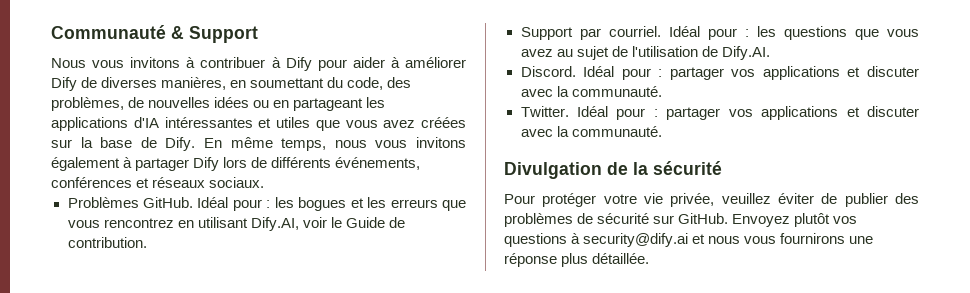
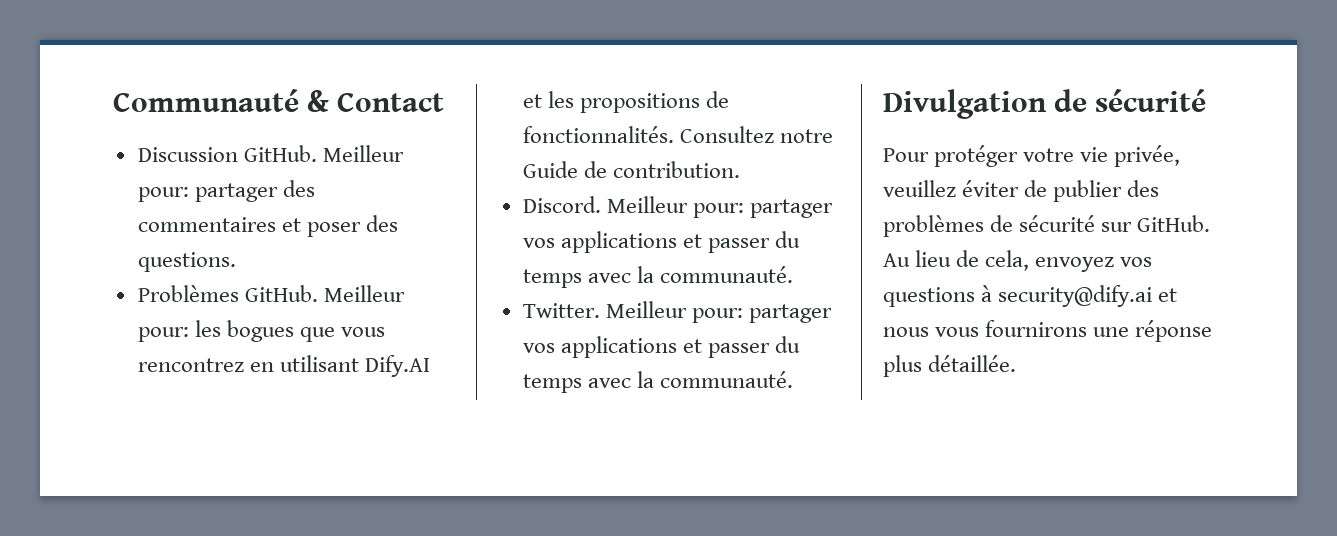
- Communauté & Support
- Nous vous invitons à contribuer à Dify pour aider à améliorer Dify de diverses manières, en soumettant du code, des problèmes, de nouvelles idées ou en partageant les applications d'IA intéressantes et utiles que vous avez créées sur la base de Dify. En même temps, nous vous invitons également à partager Dify lors de différents événements, conférences et réseaux sociaux.
- Problèmes GitHub. Idéal pour : les bogues et les erreurs que vous rencontrez en utilisant Dify.AI, voir le Guide de contribution.
- Support par courriel. Idéal pour : les questions que vous avez au sujet de l'utilisation de Dify.AI.
- Discord. Idéal pour : partager vos applications et discuter avec la communauté.
+ Communauté & Contact
+ Discussion GitHub. Meilleur pour: partager des commentaires et poser des questions.
+ Problèmes GitHub. Meilleur pour: les bogues que vous rencontrez en utilisant Dify.AI et les propositions de fonctionnalités. Consultez notre Guide de contribution.
+ Discord. Meilleur pour: partager vos applications et passer du temps avec la communauté.
- Twitter. Idéal pour : partager vos applications et discuter avec la communauté.
+ Twitter. Meilleur pour: partager vos applications et passer du temps avec la communauté.
- Divulgation de la sécurité
+ Divulgation de sécurité
- Envoyez plutôt vos questions à security@dify.ai et nous vous fournirons une réponse plus détaillée.
+ Au lieu de cela, envoyez vos questions à security@dify.ai et nous vous fournirons une réponse plus détaillée.

